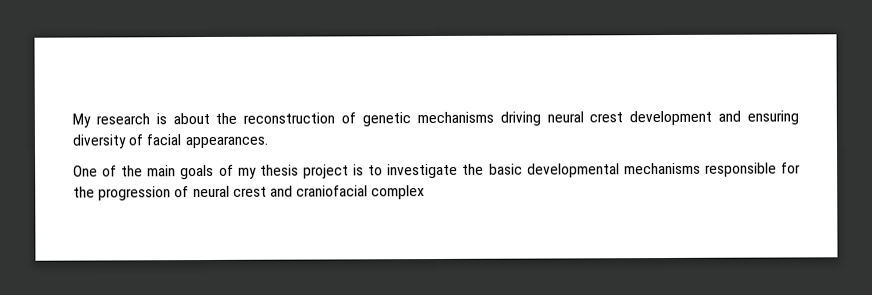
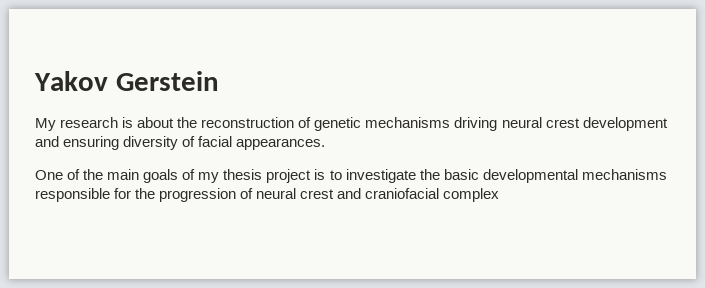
+ Yakov Gerstein

